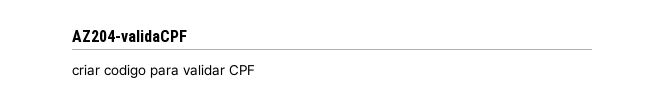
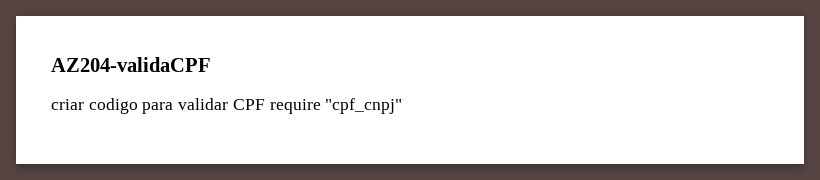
- criar codigo para validar CPF
+ criar codigo para validar CPF require "cpf_cnpj"

